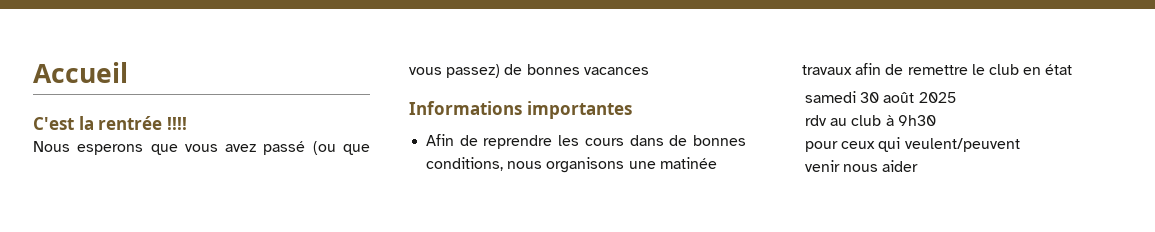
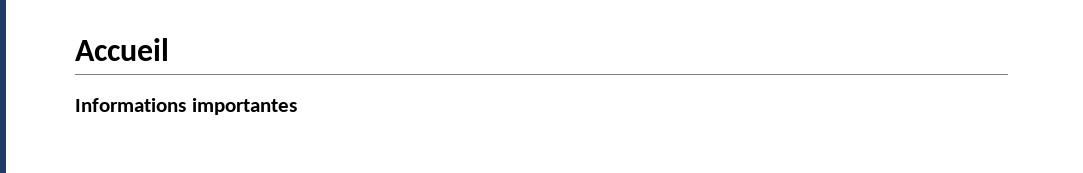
- C'est la rentrée !!!!
- Nous esperons que vous avez passé (ou que vous passez) de bonnes vacances
  Informations importantes
- Afin de reprendre les cours dans de bonnes conditions, nous organisons une matinée travaux afin de remettre le club en état
- samedi 30 août 2025
- rdv au club à 9h30
- pour ceux qui veulent/peuvent
- venir nous aider

